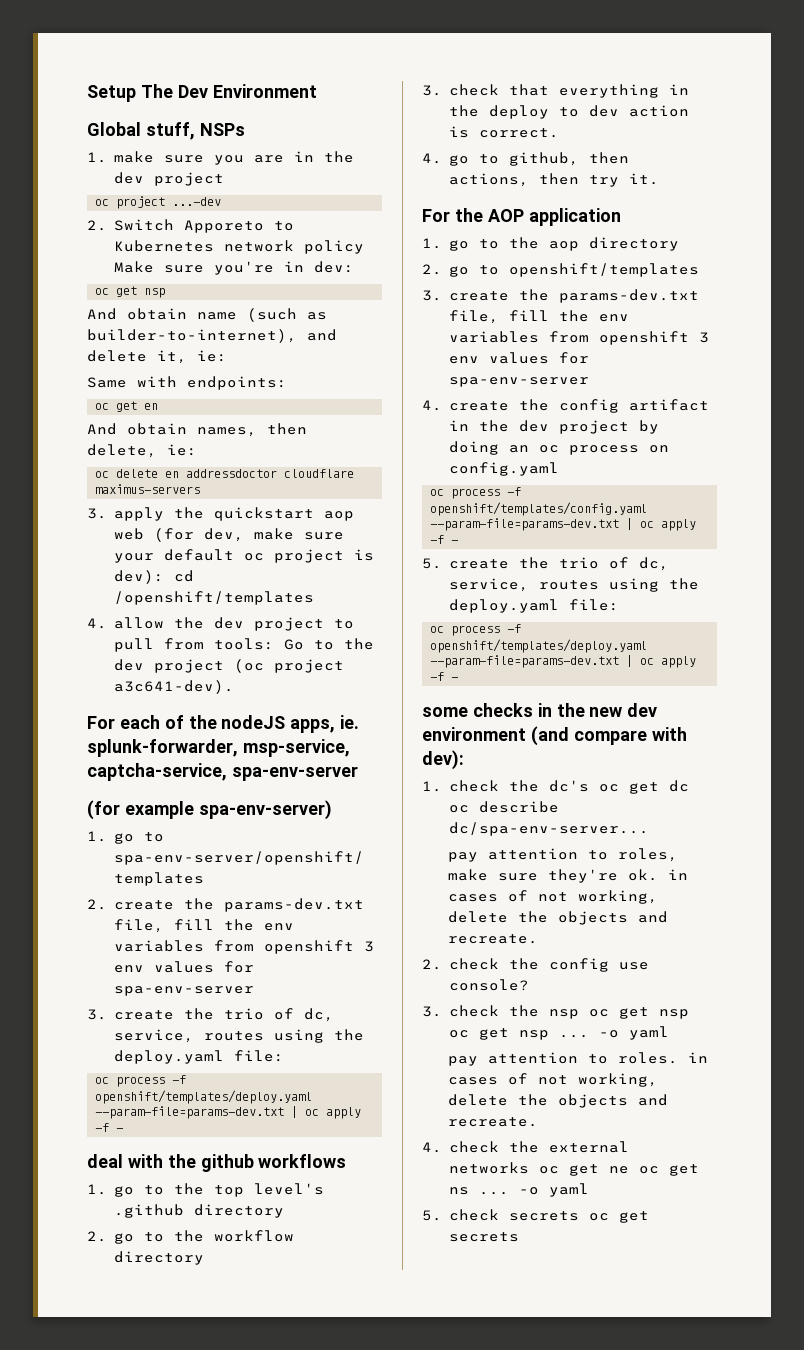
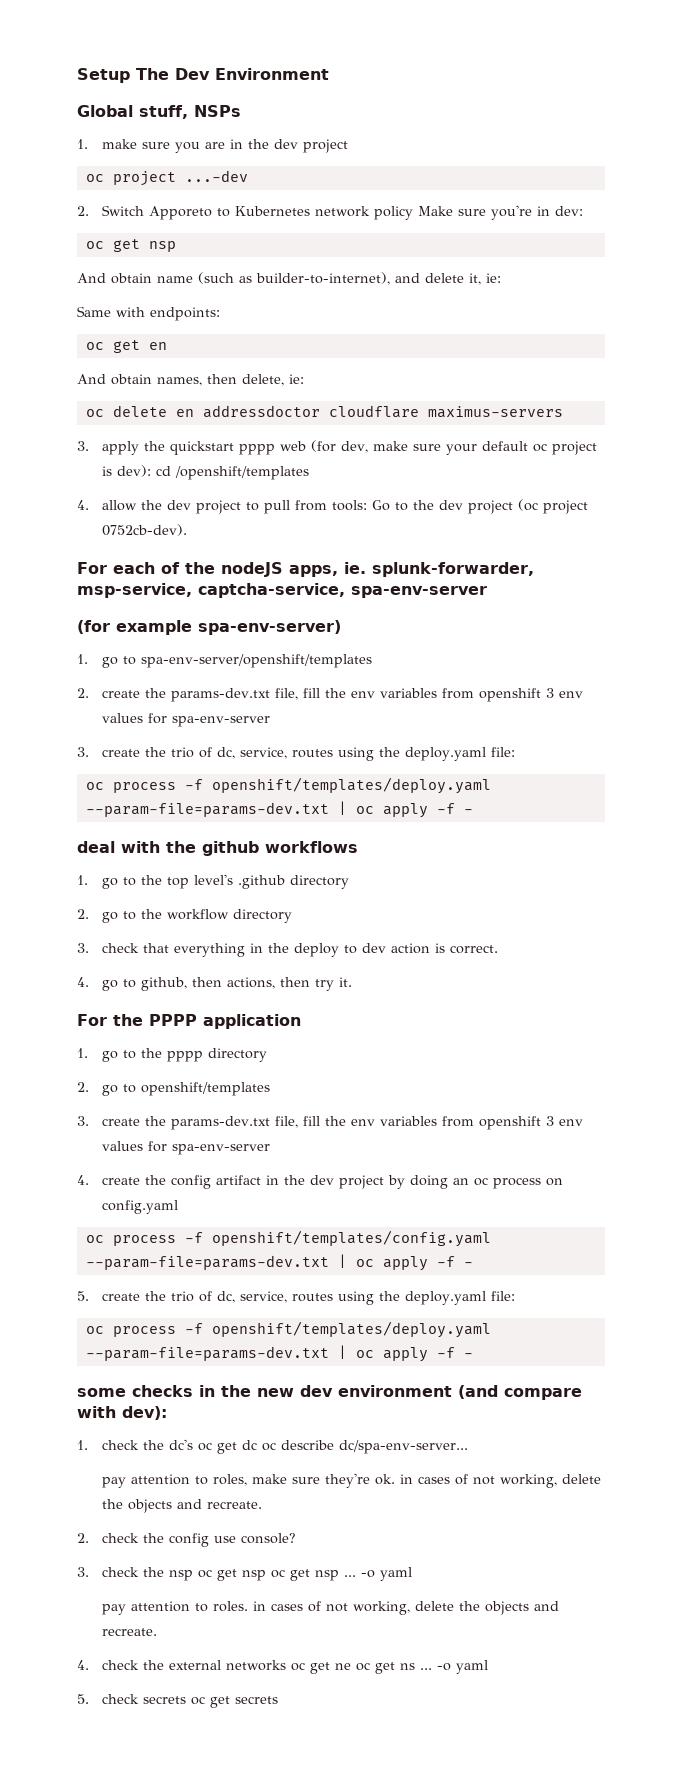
- 3. apply the quickstart aop web (for dev, make sure your default oc project is dev): cd /openshift/templates
+ 3. apply the quickstart pppp web (for dev, make sure your default oc project is dev): cd /openshift/templates
- 4. allow the dev project to pull from tools: Go to the dev project (oc project a3c641-dev).
+ 4. allow the dev project to pull from tools: Go to the dev project (oc project 0752cb-dev).
- For the AOP application
+ For the PPPP application
- 1. go to the aop directory
+ 1. go to the pppp directory

